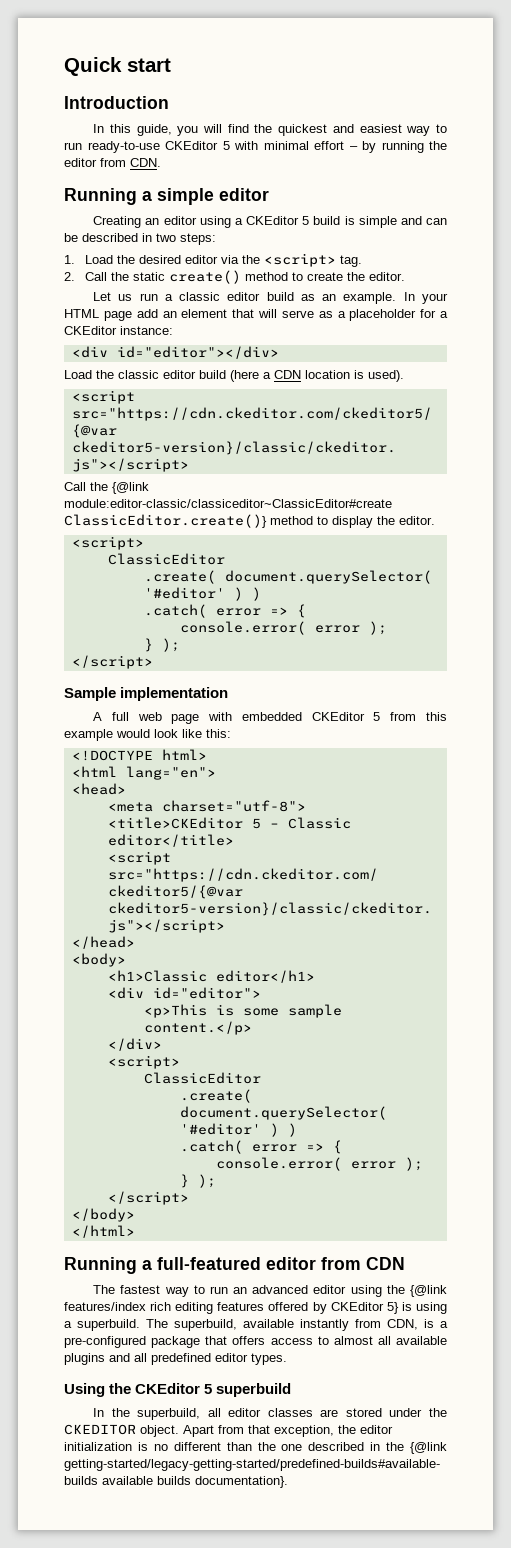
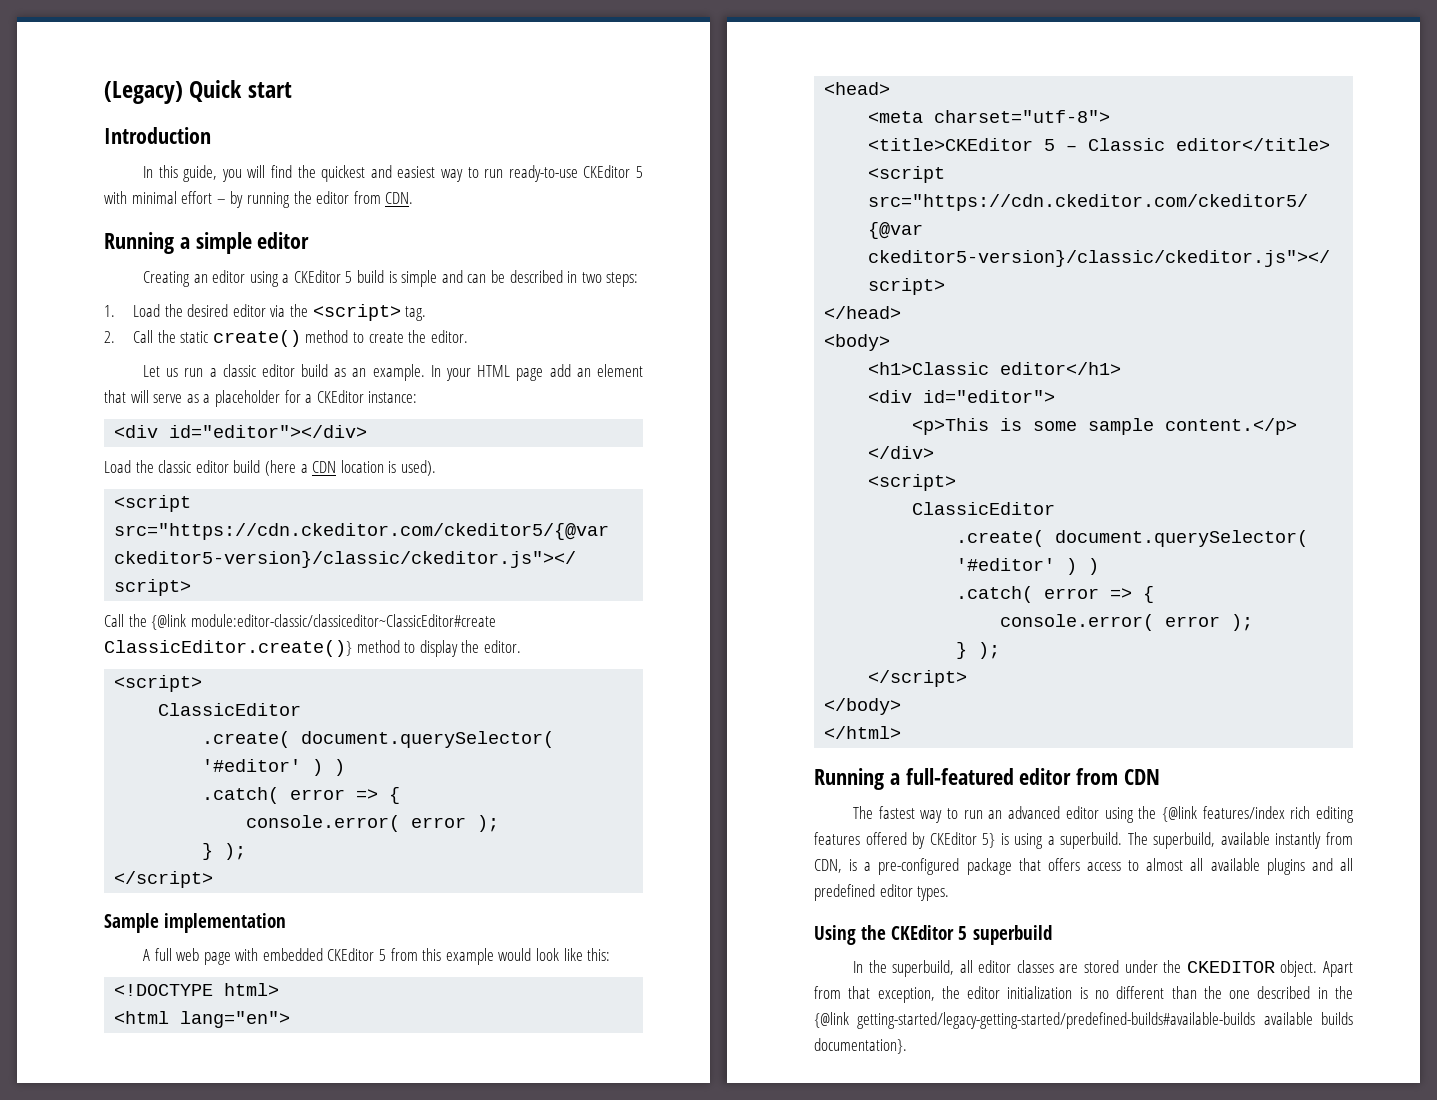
- Quick start
+ (Legacy) Quick start

